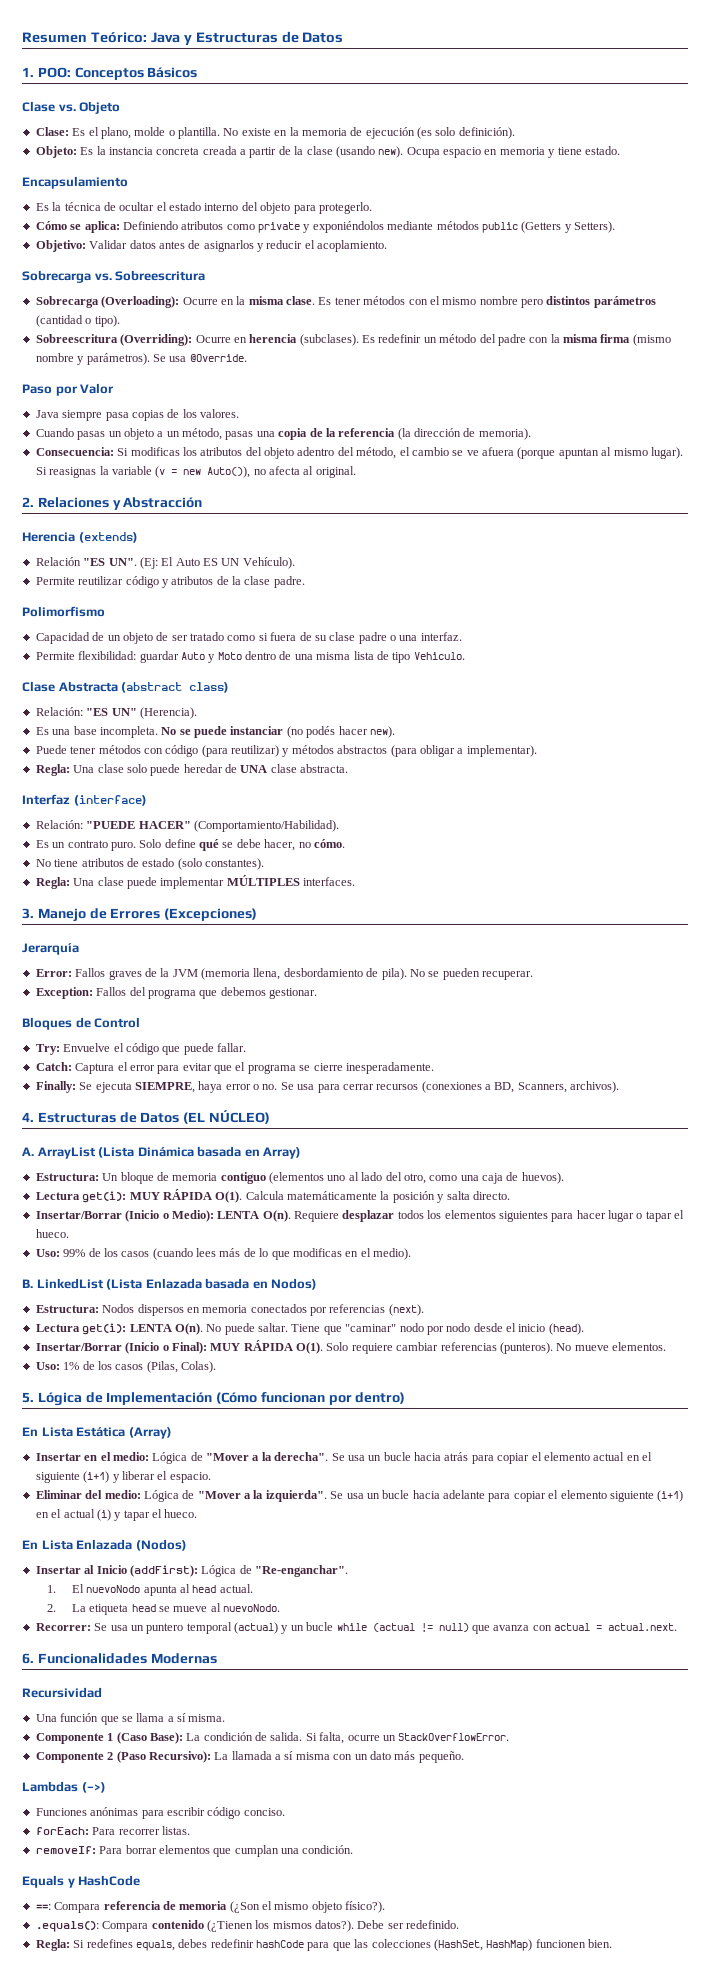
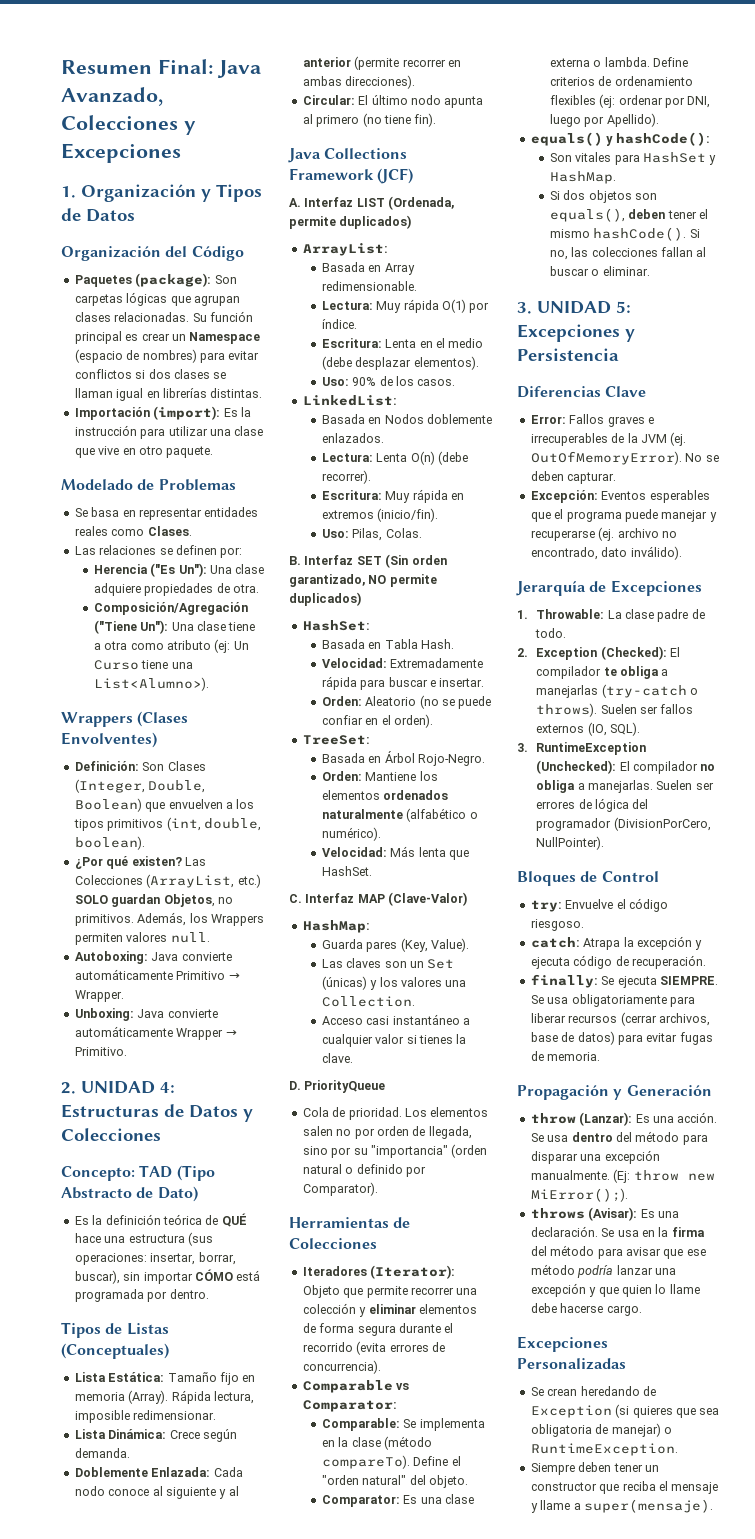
- Resumen Teórico: Java y Estructuras de Datos
- 1. POO: Conceptos Básicos
- Clase vs. Objeto
- Clase: Es el plano, molde o plantilla. No existe en la memoria de ejecución (es solo definición).
- Objeto: Es la instancia concreta creada a partir de la clase (usando new). Ocupa espacio en memoria y tiene estado.
- Encapsulamiento
- Es la técnica de ocultar el estado interno del objeto para protegerlo.
- Cómo se aplica: Definiendo atributos como private y exponiéndolos mediante métodos public (Getters y Setters).
- Objetivo: Validar datos antes de asignarlos y reducir el acoplamiento.
- Sobrecarga vs. Sobreescritura
- Sobrecarga (Overloading): Ocurre en la misma clase. Es tener métodos con el mismo nombre pero distintos parámetros (cantidad o tipo).
- Sobreescritura (Overriding): Ocurre en herencia (subclases). Es redefinir un método del padre con la misma firma (mismo nombre y parámetros). Se usa @Override.
- Paso por Valor
- Java siempre pasa copias de los valores.
- Cuando pasas un objeto a un método, pasas una copia de la referencia (la dirección de memoria).
- Consecuencia: Si modificas los atributos del objeto adentro del método, el cambio se ve afuera (porque apuntan al mismo lugar). Si reasignas la variable (v = new Auto()), no afecta al original.
- 2. Relaciones y Abstracción
- Herencia (extends)
- Relación "ES UN". (Ej: El Auto ES UN Vehículo).
- Permite reutilizar código y atributos de la clase padre.
- Polimorfismo
- Capacidad de un objeto de ser tratado como si fuera de su clase padre o una interfaz.
- Permite flexibilidad: guardar Auto y Moto dentro de una misma lista de tipo Vehiculo.
- Clase Abstracta (abstract class)
- Relación: "ES UN" (Herencia).
- Es una base incompleta. No se puede instanciar (no podés hacer new).
- Puede tener métodos con código (para reutilizar) y métodos abstractos (para obligar a implementar).
- Regla: Una clase solo puede heredar de UNA clase abstracta.
- Interfaz (interface)
- Relación: "PUEDE HACER" (Comportamiento/Habilidad).
- Es un contrato puro. Solo define qué se debe hacer, no cómo.
- No tiene atributos de estado (solo constantes).
- Regla: Una clase puede implementar MÚLTIPLES interfaces.
- 3. Manejo de Errores (Excepciones)
- Jerarquía
+ Resumen Final: Java Avanzado, Colecciones y Excepciones
+ 1. Organización y Tipos de Datos
+ Organización del Código
+ Paquetes (package): Son carpetas lógicas que agrupan clases relacionadas. Su función principal es crear un Namespace (espacio de nombres) para evitar conflictos si dos clases se llaman igual en librerías distintas.
+ Importación (import): Es la instrucción para utilizar una clase que vive en otro paquete.
+ Modelado de Problemas
+ Se basa en representar entidades reales como Clases.
+ Las relaciones se definen por:
+ Herencia ("Es Un"): Una clase adquiere propiedades de otra.
+ Composición/Agregación ("Tiene Un"): Una clase tiene a otra como atributo (ej: Un Curso tiene una List<Alumno>).
+ Wrappers (Clases Envolventes)
+ Definición: Son Clases (Integer, Double, Boolean) que envuelven a los tipos primitivos (int, double, boolean).
+ ¿Por qué existen? Las Colecciones (ArrayList, etc.) SOLO guardan Objetos, no primitivos. Además, los Wrappers permiten valores null.
+ Autoboxing: Java convierte automáticamente Primitivo → Wrapper.
+ Unboxing: Java convierte automáticamente Wrapper → Primitivo.
+ 2. UNIDAD 4: Estructuras de Datos y Colecciones
+ Concepto: TAD (Tipo Abstracto de Dato)
+ Es la definición teórica de QUÉ hace una estructura (sus operaciones: insertar, borrar, buscar), sin importar CÓMO está programada por dentro.
+ Tipos de Listas (Conceptuales)
+ Lista Estática: Tamaño fijo en memoria (Array). Rápida lectura, imposible redimensionar.
+ Lista Dinámica: Crece según demanda.
+ Doblemente Enlazada: Cada nodo conoce al siguiente y al anterior (permite recorrer en ambas direcciones).
+ Circular: El último nodo apunta al primero (no tiene fin).
+ Java Collections Framework (JCF)
+ A. Interfaz LIST (Ordenada, permite duplicados)
+ ArrayList:
+ Basada en Array redimensionable.
+ Lectura: Muy rápida O(1) por índice.
+ Escritura: Lenta en el medio (debe desplazar elementos).
+ Uso: 90% de los casos.
+ LinkedList:
+ Basada en Nodos doblemente enlazados.
+ Lectura: Lenta O(n) (debe recorrer).
+ Escritura: Muy rápida en extremos (inicio/fin).
+ Uso: Pilas, Colas.
+ B. Interfaz SET (Sin orden garantizado, NO permite duplicados)
+ HashSet:
+ Basada en Tabla Hash.
+ Velocidad: Extremadamente rápida para buscar e insertar.
+ Orden: Aleatorio (no se puede confiar en el orden).
+ TreeSet:
+ Basada en Árbol Rojo-Negro.
+ Orden: Mantiene los elementos ordenados naturalmente (alfabético o numérico).
+ Velocidad: Más lenta que HashSet.
+ C. Interfaz MAP (Clave-Valor)
+ HashMap:
+ Guarda pares (Key, Value).
+ Las claves son un Set (únicas) y los valores una Collection.
+ Acceso casi instantáneo a cualquier valor si tienes la clave.
+ D. PriorityQueue
+ Cola de prioridad. Los elementos salen no por orden de llegada, sino por su "importancia" (orden natural o definido por Comparator).
+ Herramientas de Colecciones
+ Iteradores (Iterator): Objeto que permite recorrer una colección y eliminar elementos de forma segura durante el recorrido (evita errores de concurrencia).
+ Comparable vs Comparator:
+ Comparable: Se implementa en la clase (método compareTo). Define el "orden natural" del objeto.
+ Comparator: Es una clase externa o lambda. Define criterios de ordenamiento flexibles (ej: ordenar por DNI, luego por Apellido).
+ equals() y hashCode():
+ Son vitales para HashSet y HashMap.
+ Si dos objetos son equals(), deben tener el mismo hashCode(). Si no, las colecciones fallan al buscar o eliminar.
+ 3. UNIDAD 5: Excepciones y Persistencia
+ Diferencias Clave
- Error: Fallos graves de la JVM (memoria llena, desbordamiento de pila). No se pueden recuperar.
- Exception: Fallos del programa que debemos gestionar.
+ Error: Fallos graves e irrecuperables de la JVM (ej. OutOfMemoryError). No se deben capturar.
+ Excepción: Eventos esperables que el programa puede manejar y recuperarse (ej. archivo no encontrado, dato inválido).
+ Jerarquía de Excepciones
+ 1. Throwable: La clase padre de todo.
+ 2. Exception (Checked): El compilador te obliga a manejarlas (try-catch o throws). Suelen ser fallos externos (IO, SQL).
+ 3. RuntimeException (Unchecked): El compilador no obliga a manejarlas. Suelen ser errores de lógica del programador (DivisionPorCero, NullPointer).
- Try: Envuelve el código que puede fallar.
- Catch: Captura el error para evitar que el programa se cierre inesperadamente.
- Finally: Se ejecuta SIEMPRE, haya error o no. Se usa para cerrar recursos (conexiones a BD, Scanners, archivos).
- 4. Estructuras de Datos (EL NÚCLEO)
- A. ArrayList (Lista Dinámica basada en Array)
- Estructura: Un bloque de memoria contiguo (elementos uno al lado del otro, como una caja de huevos).
- Lectura get(i): MUY RÁPIDA O(1). Calcula matemáticamente la posición y salta directo.
- Insertar/Borrar (Inicio o Medio): LENTA O(n). Requiere desplazar todos los elementos siguientes para hacer lugar o tapar el hueco.
- Uso: 99% de los casos (cuando lees más de lo que modificas en el medio).
- B. LinkedList (Lista Enlazada basada en Nodos)
- Estructura: Nodos dispersos en memoria conectados por referencias (next).
- Lectura get(i): LENTA O(n). No puede saltar. Tiene que "caminar" nodo por nodo desde el inicio (head).
- Insertar/Borrar (Inicio o Final): MUY RÁPIDA O(1). Solo requiere cambiar referencias (punteros). No mueve elementos.
- Uso: 1% de los casos (Pilas, Colas).
- 5. Lógica de Implementación (Cómo funcionan por dentro)
- En Lista Estática (Array)
- Insertar en el medio: Lógica de "Mover a la derecha". Se usa un bucle hacia atrás para copiar el elemento actual en el siguiente (i+1) y liberar el espacio.
- Eliminar del medio: Lógica de "Mover a la izquierda". Se usa un bucle hacia adelante para copiar el elemento siguiente (i+1) en el actual (i) y tapar el hueco.
- En Lista Enlazada (Nodos)
- Insertar al Inicio (addFirst): Lógica de "Re-enganchar".
- 1. El nuevoNodo apunta al head actual.
- 2. La etiqueta head se mueve al nuevoNodo.
- Recorrer: Se usa un puntero temporal (actual) y un bucle while (actual != null) que avanza con actual = actual.next.
- 6. Funcionalidades Modernas
- Recursividad
- Una función que se llama a sí misma.
- Componente 1 (Caso Base): La condición de salida. Si falta, ocurre un StackOverflowError.
- Componente 2 (Paso Recursivo): La llamada a sí misma con un dato más pequeño.
- Lambdas (->)
- Funciones anónimas para escribir código conciso.
- forEach: Para recorrer listas.
- removeIf: Para borrar elementos que cumplan una condición.
- Equals y HashCode
- ==: Compara referencia de memoria (¿Son el mismo objeto físico?).
- .equals(): Compara contenido (¿Tienen los mismos datos?). Debe ser redefinido.
- Regla: Si redefines equals, debes redefinir hashCode para que las colecciones (HashSet, HashMap) funcionen bien.
+ try: Envuelve el código riesgoso.
+ catch: Atrapa la excepción y ejecuta código de recuperación.
+ finally: Se ejecuta SIEMPRE. Se usa obligatoriamente para liberar recursos (cerrar archivos, base de datos) para evitar fugas de memoria.
+ Propagación y Generación
+ throw (Lanzar): Es una acción. Se usa dentro del método para disparar una excepción manualmente. (Ej: throw new MiError();).
+ throws (Avisar): Es una declaración. Se usa en la firma del método para avisar que ese método podría lanzar una excepción y que quien lo llame debe hacerse cargo.
+ Excepciones Personalizadas
+ Se crean heredando de Exception (si quieres que sea obligatoria de manejar) o RuntimeException.
+ Siempre deben tener un constructor que reciba el mensaje y llame a super(mensaje).

